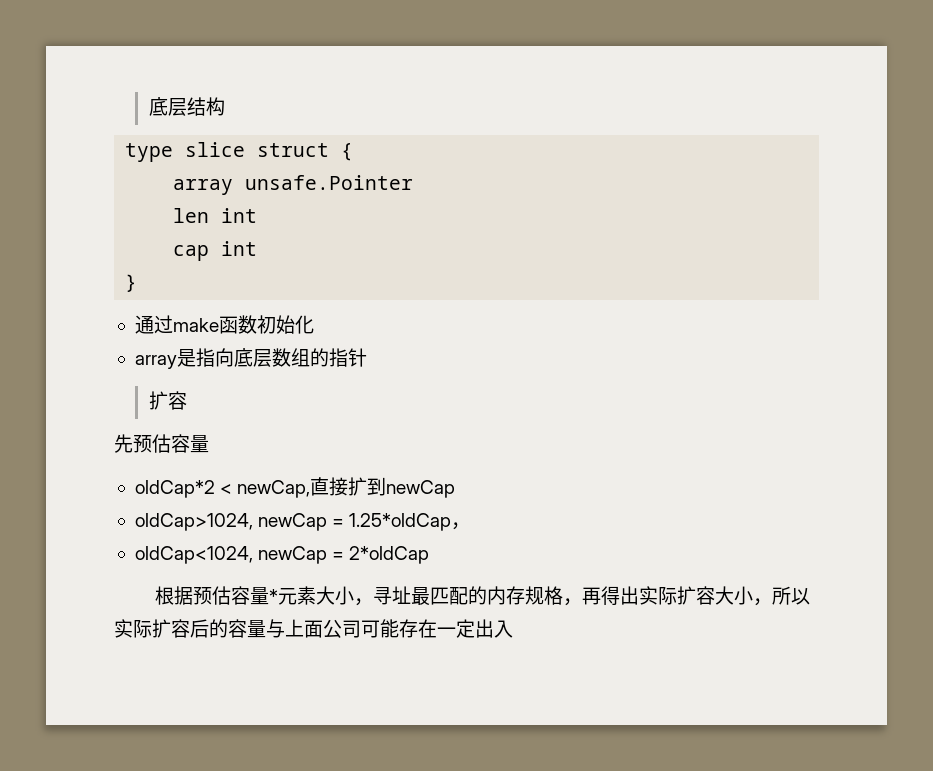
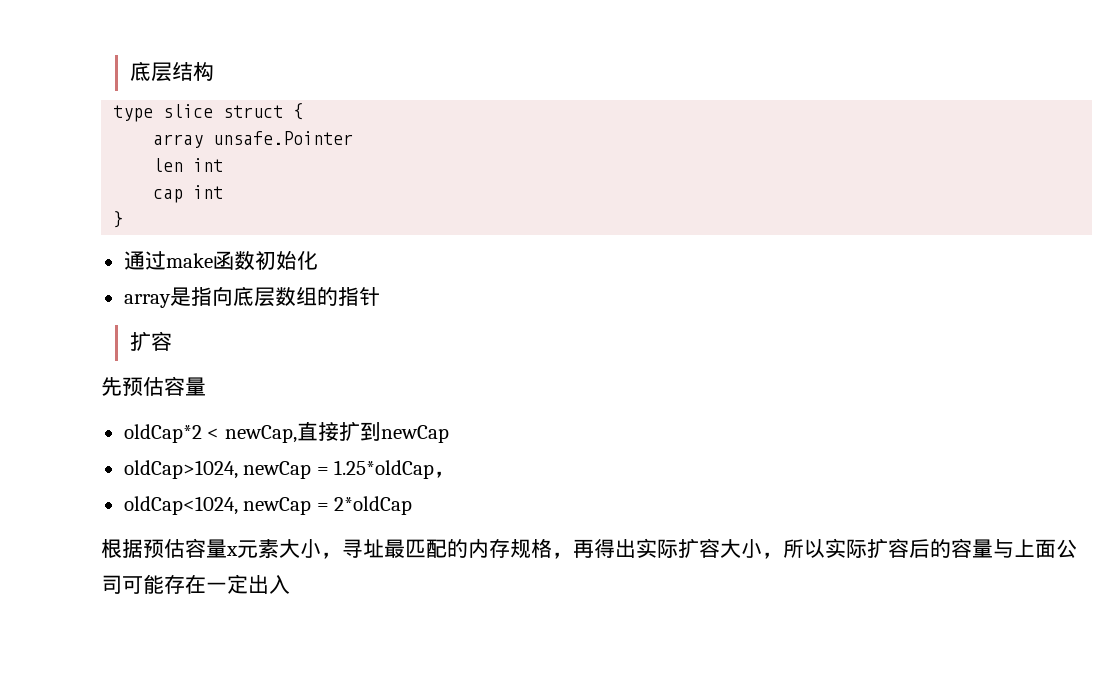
- 根据预估容量*元素大小，寻址最匹配的内存规格，再得出实际扩容大小，所以实际扩容后的容量与上面公司可能存在一定出入
+ 根据预估容量x元素大小，寻址最匹配的内存规格，再得出实际扩容大小，所以实际扩容后的容量与上面公司可能存在一定出入

